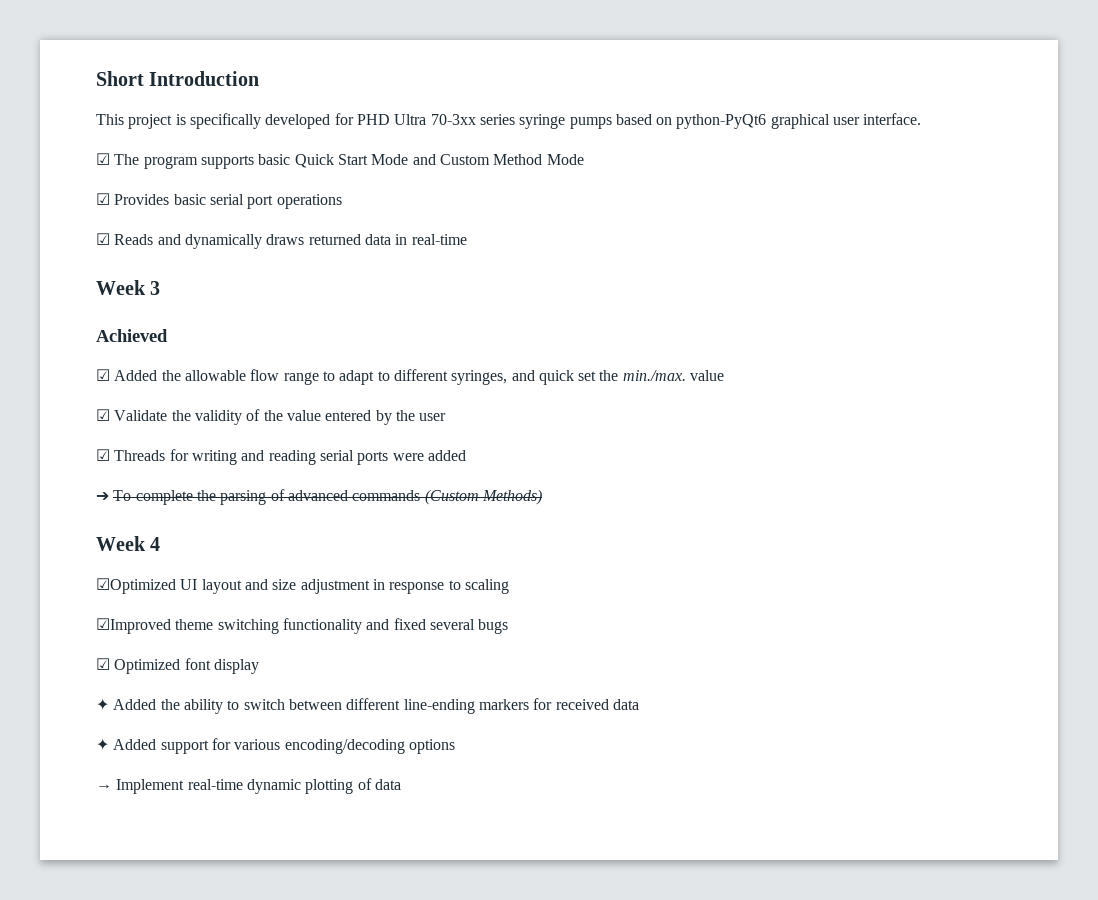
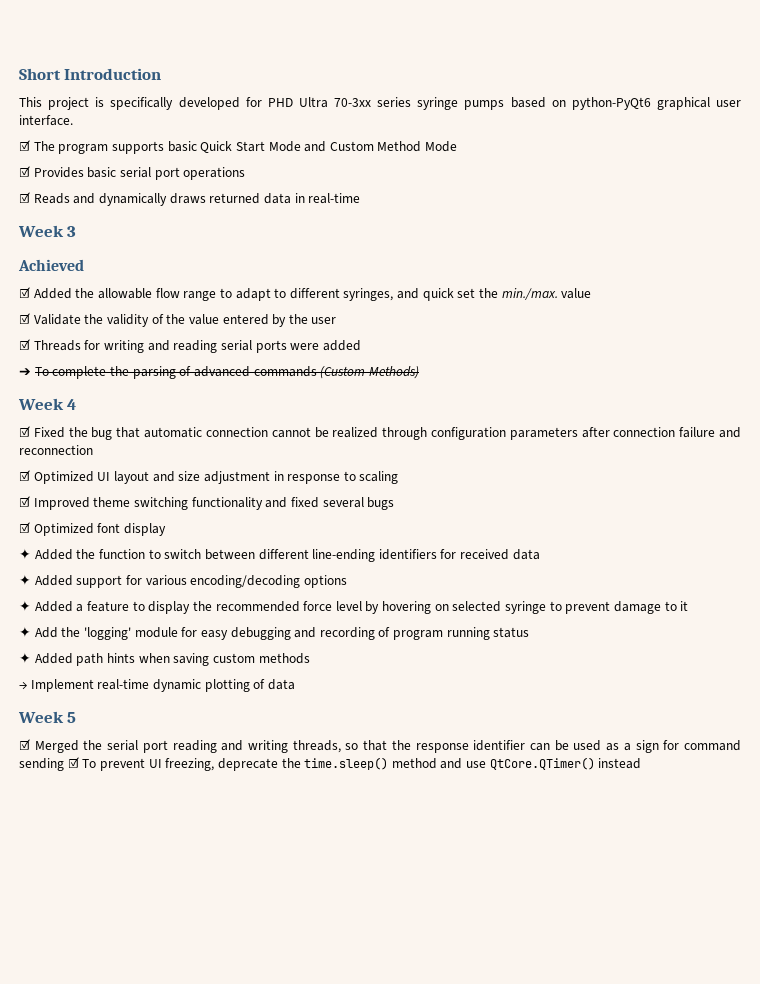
- ☑Optimized UI layout and size adjustment in response to scaling
+ ☑ Fixed the bug that automatic connection cannot be realized through configuration parameters after connection failure and reconnection
+ ☑ Optimized UI layout and size adjustment in response to scaling
- ☑Improved theme switching functionality and fixed several bugs
+ ☑ Improved theme switching functionality and fixed several bugs
- ✦ Added the ability to switch between different line-ending markers for received data
+ ✦ Added the function to switch between different line-ending identifiers for received data
+ ✦ Added a feature to display the recommended force level by hovering on selected syringe to prevent damage to it
+ ✦ Add the 'logging' module for easy debugging and recording of program running status
+ ✦ Added path hints when saving custom methods
+ Week 5
+ ☑ Merged the serial port reading and writing threads, so that the response identifier can be used as a sign for command sending ☑ To prevent UI freezing, deprecate the time.sleep() method and use QtCore.QTimer() instead

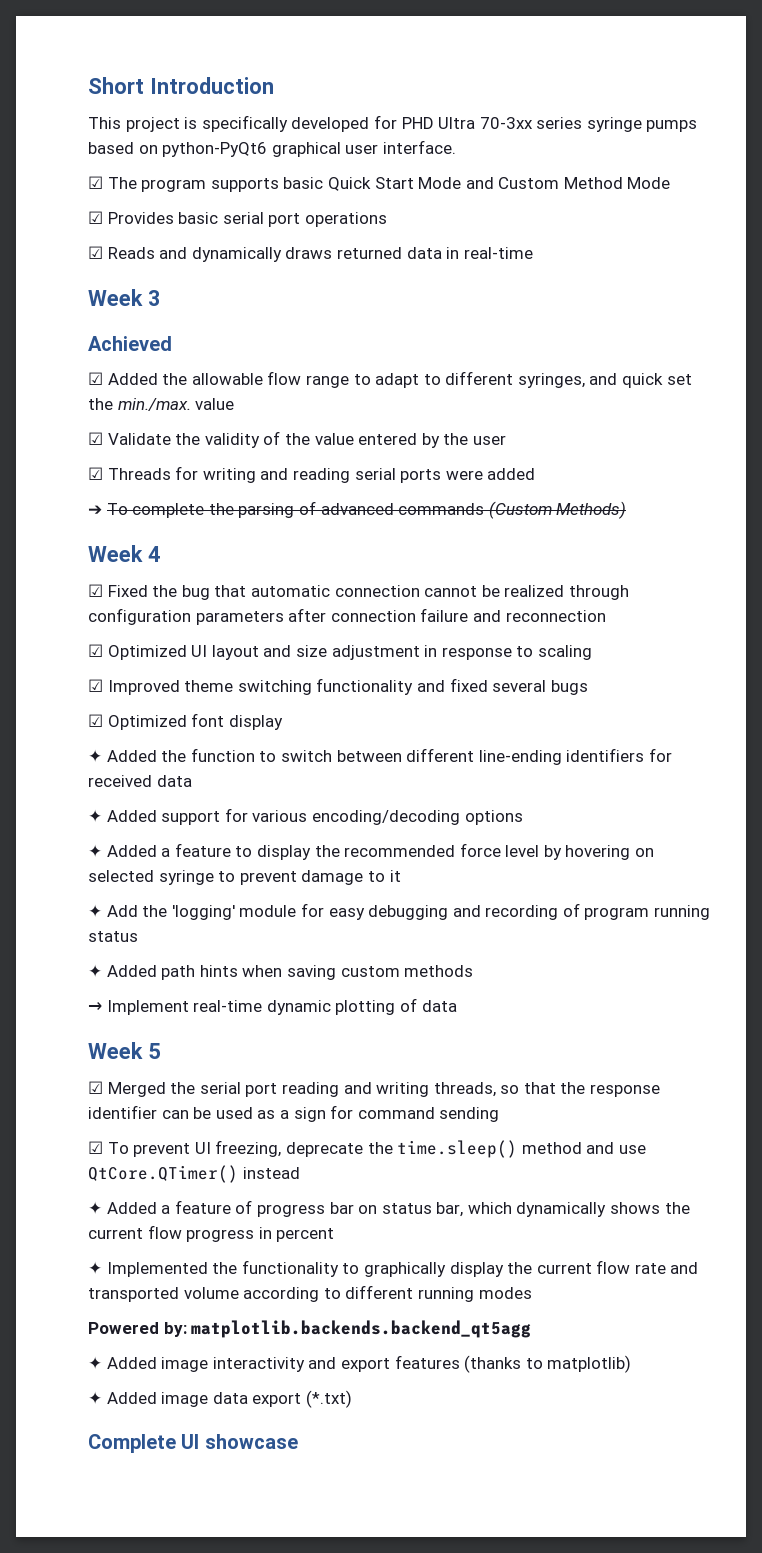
- ☑ Merged the serial port reading and writing threads, so that the response identifier can be used as a sign for command sending ☑ To prevent UI freezing, deprecate the time.sleep() method and use QtCore.QTimer() instead
+ ☑ Merged the serial port reading and writing threads, so that the response identifier can be used as a sign for command sending
+ ☑ To prevent UI freezing, deprecate the time.sleep() method and use QtCore.QTimer() instead
+ ✦ Added a feature of progress bar on status bar, which dynamically shows the current flow progress in percent
+ ✦ Implemented the functionality to graphically display the current flow rate and transported volume according to different running modes
+ Powered by: matplotlib.backends.backend_qt5agg
+ ✦ Added image interactivity and export features (thanks to matplotlib)
+ ✦ Added image data export (*.txt)
+ Complete UI showcase

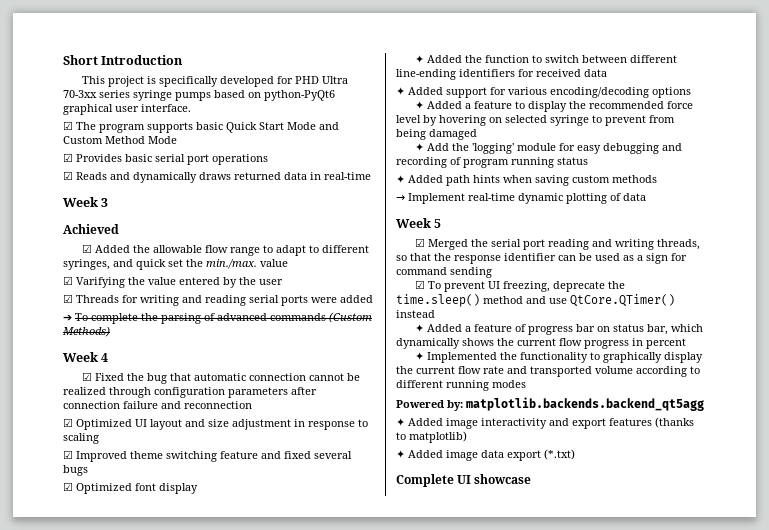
- ☑ Validate the validity of the value entered by the user
+ ☑ Varifying the value entered by the user
- ☑ Improved theme switching functionality and fixed several bugs
+ ☑ Improved theme switching feature and fixed several bugs
- ✦ Added a feature to display the recommended force level by hovering on selected syringe to prevent damage to it
+ ✦ Added a feature to display the recommended force level by hovering on selected syringe to prevent from being damaged

